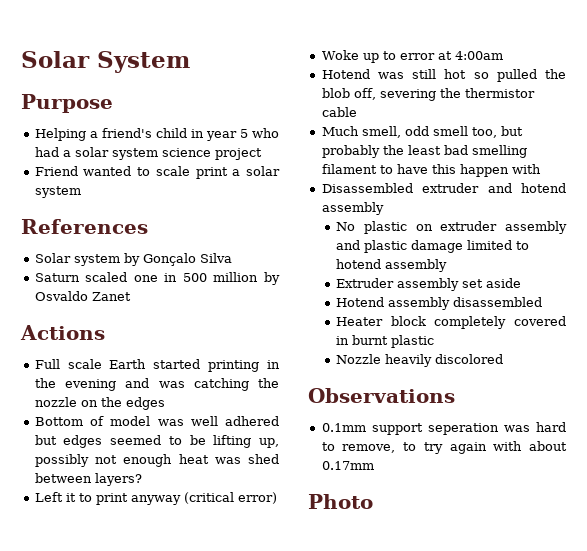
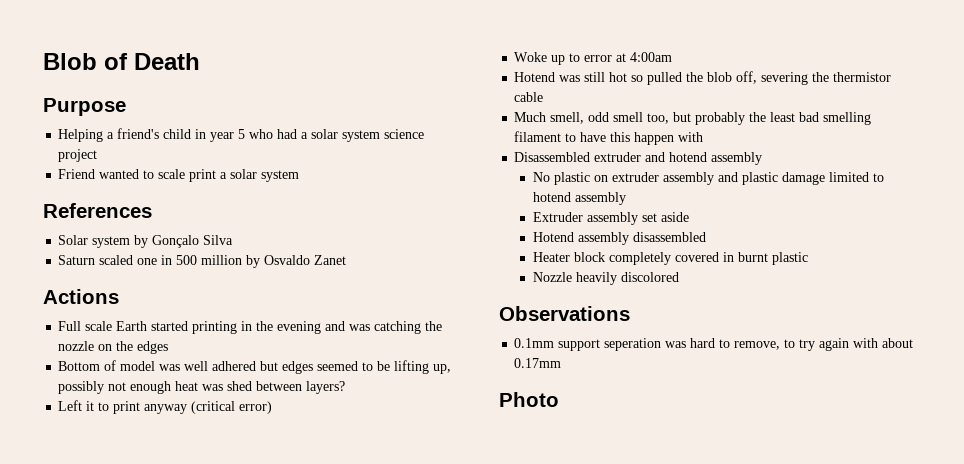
- Solar System
+ Blob of Death

